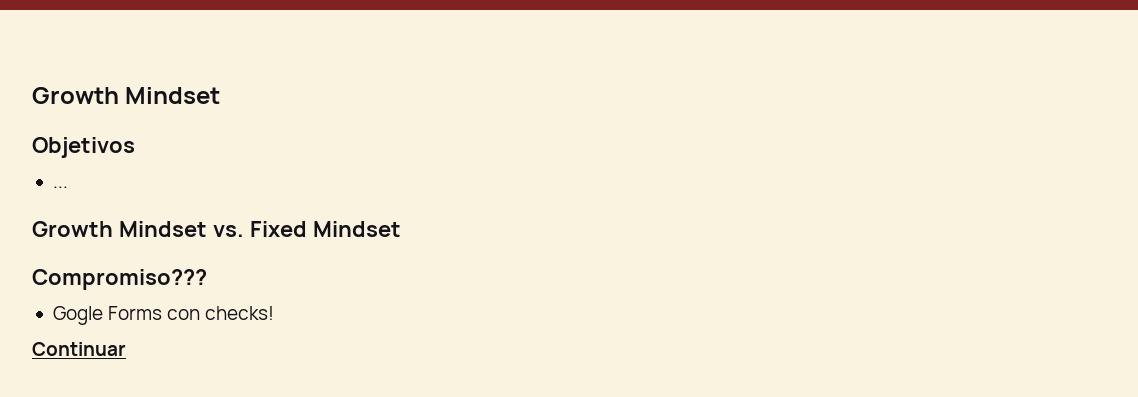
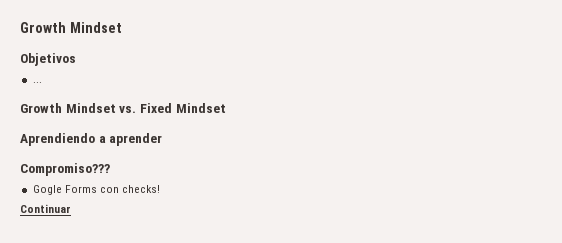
+ Aprendiendo a aprender

